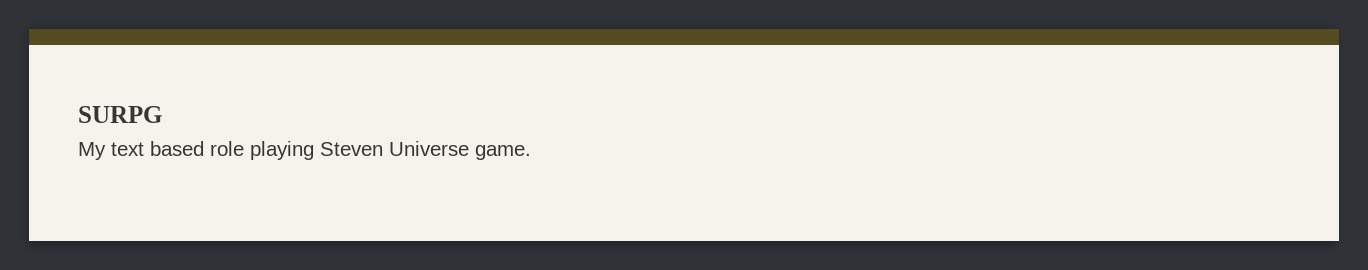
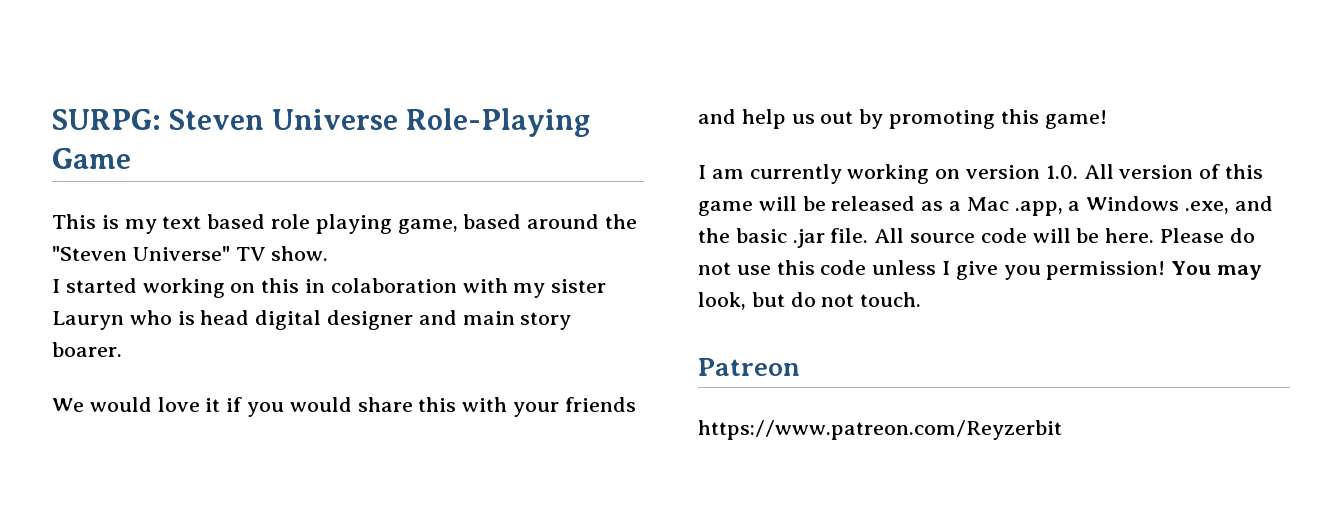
- SURPG
- My text based role playing Steven Universe game.
+ SURPG: Steven Universe Role-Playing Game
+ This is my text based role playing game, based around the "Steven Universe" TV show.
+ I started working on this in colaboration with my sister Lauryn who is head digital designer and main story boarer.
+ We would love it if you would share this with your friends and help us out by promoting this game!
+ I am currently working on version 1.0. All version of this game will be released as a Mac .app, a Windows .exe, and the basic .jar file. All source code will be here. Please do not use this code unless I give you permission! You may look, but do not touch.
+ Patreon
+ https://www.patreon.com/Reyzerbit

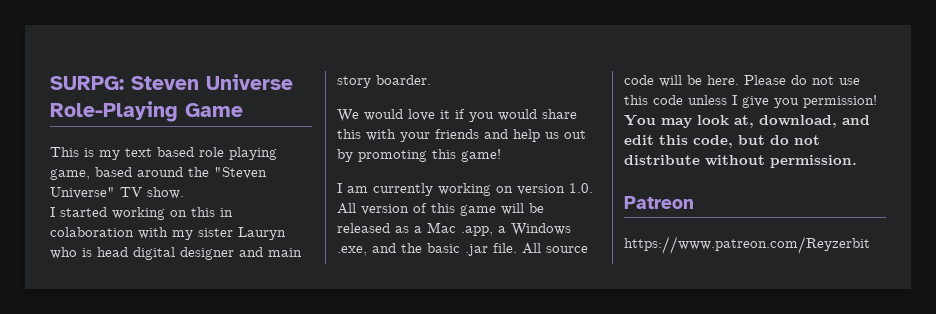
- I started working on this in colaboration with my sister Lauryn who is head digital designer and main story boarer.
+ I started working on this in colaboration with my sister Lauryn who is head digital designer and main story boarder.
- You may look, but do not touch.
+ You may look at, download, and edit this code, but do not distribute without permission.

